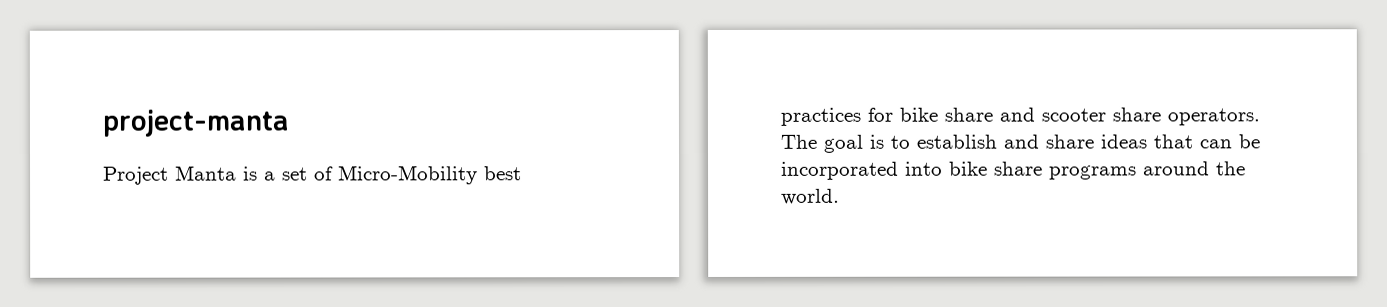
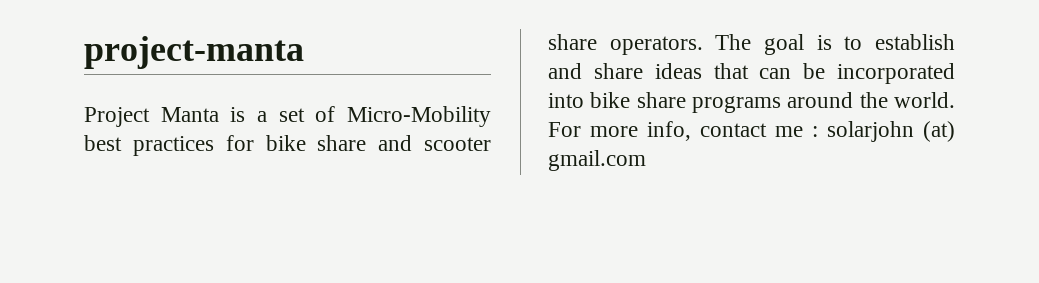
+ For more info, contact me : solarjohn (at) gmail.com

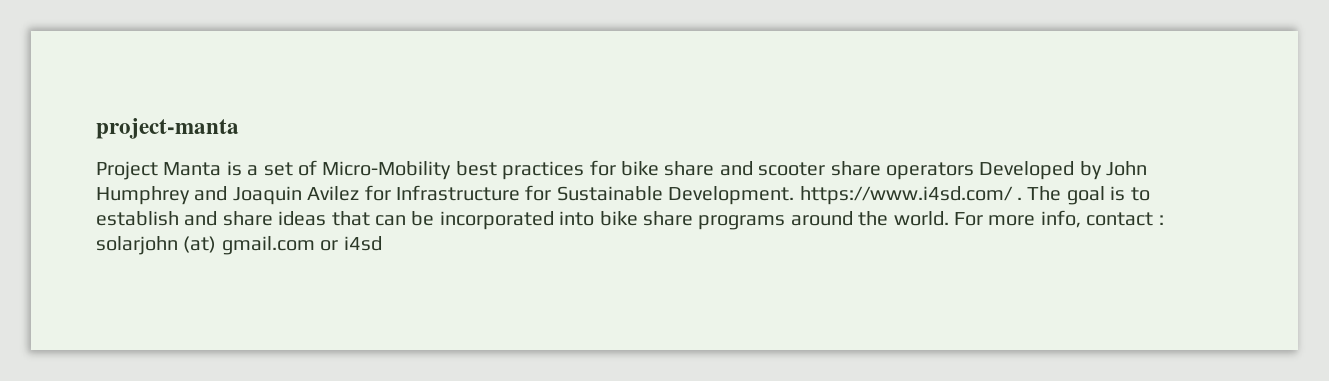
- Project Manta is a set of Micro-Mobility best practices for bike share and scooter share operators.
+ Project Manta is a set of Micro-Mobility best practices for bike share and scooter share operators Developed by John Humphrey and Joaquin Avilez for Infrastructure for Sustainable Development. https://www.i4sd.com/ .
- For more info, contact me : solarjohn (at) gmail.com
+ For more info, contact : solarjohn (at) gmail.com or i4sd

